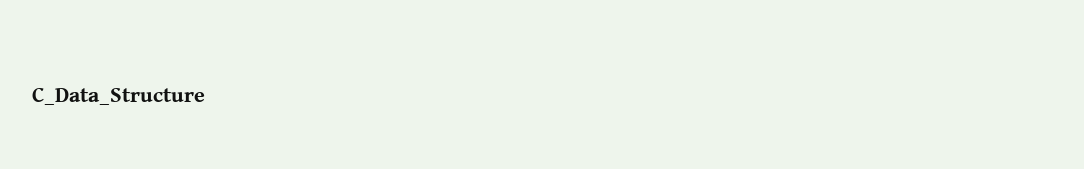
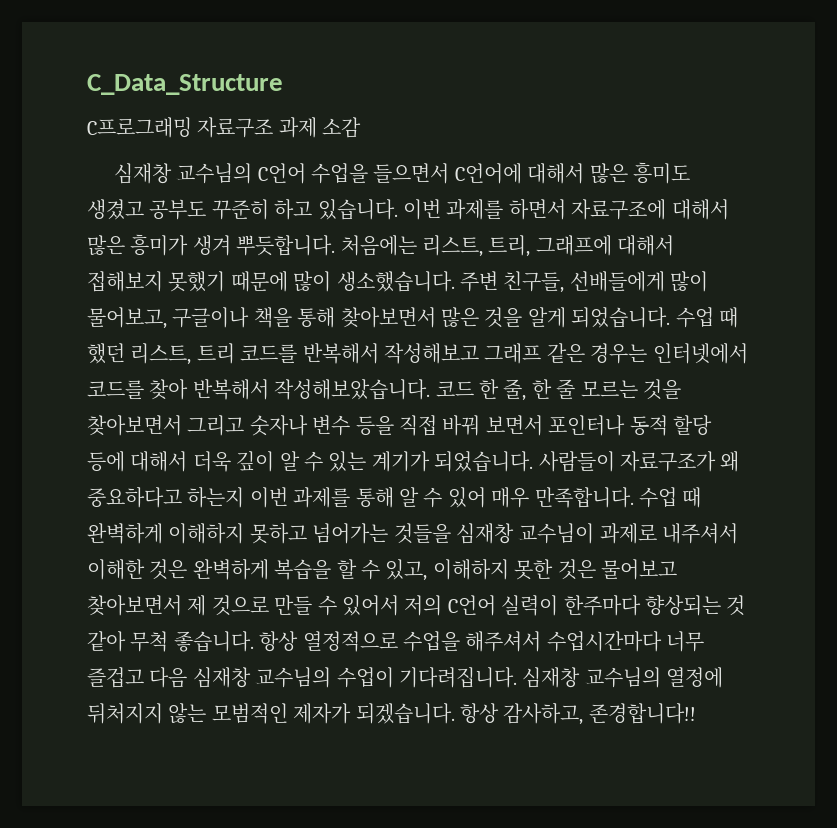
+ C프로그래밍 자료구조 과제 소감
+ 심재창 교수님의 C언어 수업을 들으면서 C언어에 대해서 많은 흥미도 생겼고 공부도 꾸준히 하고 있습니다. 이번 과제를 하면서 자료구조에 대해서 많은 흥미가 생겨 뿌듯합니다. 처음에는 리스트, 트리, 그래프에 대해서 접해보지 못했기 때문에 많이 생소했습니다. 주변 친구들, 선배들에게 많이 물어보고, 구글이나 책을 통해 찾아보면서 많은 것을 알게 되었습니다. 수업 때 했던 리스트, 트리 코드를 반복해서 작성해보고 그래프 같은 경우는 인터넷에서 코드를 찾아 반복해서 작성해보았습니다. 코드 한 줄, 한 줄 모르는 것을 찾아보면서 그리고 숫자나 변수 등을 직접 바꿔 보면서 포인터나 동적 할당 등에 대해서 더욱 깊이 알 수 있는 계기가 되었습니다. 사람들이 자료구조가 왜 중요하다고 하는지 이번 과제를 통해 알 수 있어 매우 만족합니다. 수업 때 완벽하게 이해하지 못하고 넘어가는 것들을 심재창 교수님이 과제로 내주셔서 이해한 것은 완벽하게 복습을 할 수 있고, 이해하지 못한 것은 물어보고 찾아보면서 제 것으로 만들 수 있어서 저의 C언어 실력이 한주마다 향상되는 것 같아 무척 좋습니다. 항상 열정적으로 수업을 해주셔서 수업시간마다 너무 즐겁고 다음 심재창 교수님의 수업이 기다려집니다. 심재창 교수님의 열정에 뒤처지지 않는 모범적인 제자가 되겠습니다. 항상 감사하고, 존경합니다!!

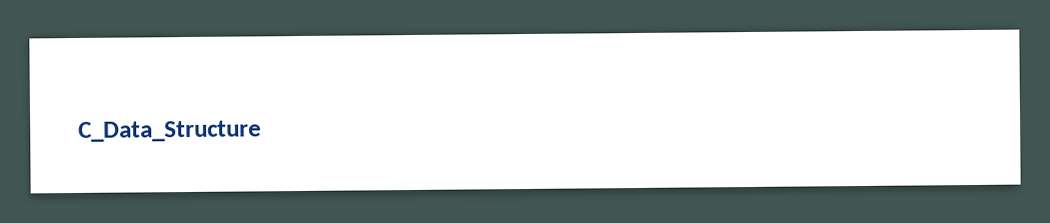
- C프로그래밍 자료구조 과제 소감
- 심재창 교수님의 C언어 수업을 들으면서 C언어에 대해서 많은 흥미도 생겼고 공부도 꾸준히 하고 있습니다. 이번 과제를 하면서 자료구조에 대해서 많은 흥미가 생겨 뿌듯합니다. 처음에는 리스트, 트리, 그래프에 대해서 접해보지 못했기 때문에 많이 생소했습니다. 주변 친구들, 선배들에게 많이 물어보고, 구글이나 책을 통해 찾아보면서 많은 것을 알게 되었습니다. 수업 때 했던 리스트, 트리 코드를 반복해서 작성해보고 그래프 같은 경우는 인터넷에서 코드를 찾아 반복해서 작성해보았습니다. 코드 한 줄, 한 줄 모르는 것을 찾아보면서 그리고 숫자나 변수 등을 직접 바꿔 보면서 포인터나 동적 할당 등에 대해서 더욱 깊이 알 수 있는 계기가 되었습니다. 사람들이 자료구조가 왜 중요하다고 하는지 이번 과제를 통해 알 수 있어 매우 만족합니다. 수업 때 완벽하게 이해하지 못하고 넘어가는 것들을 심재창 교수님이 과제로 내주셔서 이해한 것은 완벽하게 복습을 할 수 있고, 이해하지 못한 것은 물어보고 찾아보면서 제 것으로 만들 수 있어서 저의 C언어 실력이 한주마다 향상되는 것 같아 무척 좋습니다. 항상 열정적으로 수업을 해주셔서 수업시간마다 너무 즐겁고 다음 심재창 교수님의 수업이 기다려집니다. 심재창 교수님의 열정에 뒤처지지 않는 모범적인 제자가 되겠습니다. 항상 감사하고, 존경합니다!!

